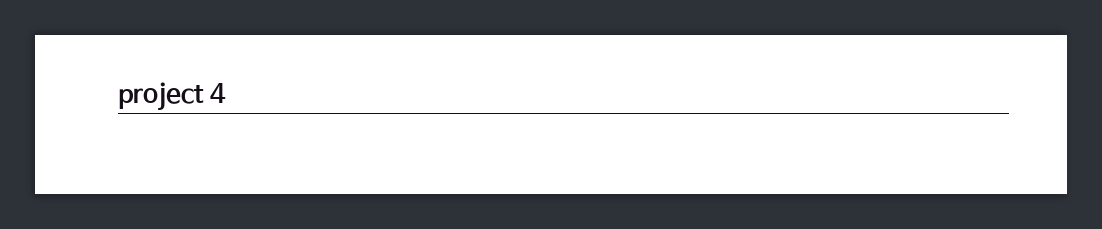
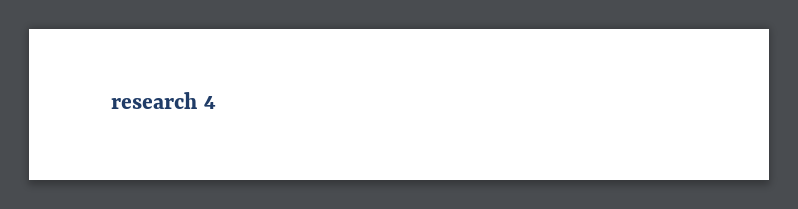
- project 4
+ research 4

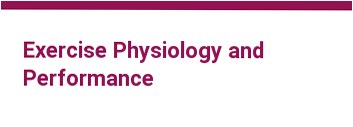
- research 4
+ Exercise Physiology and Performance

